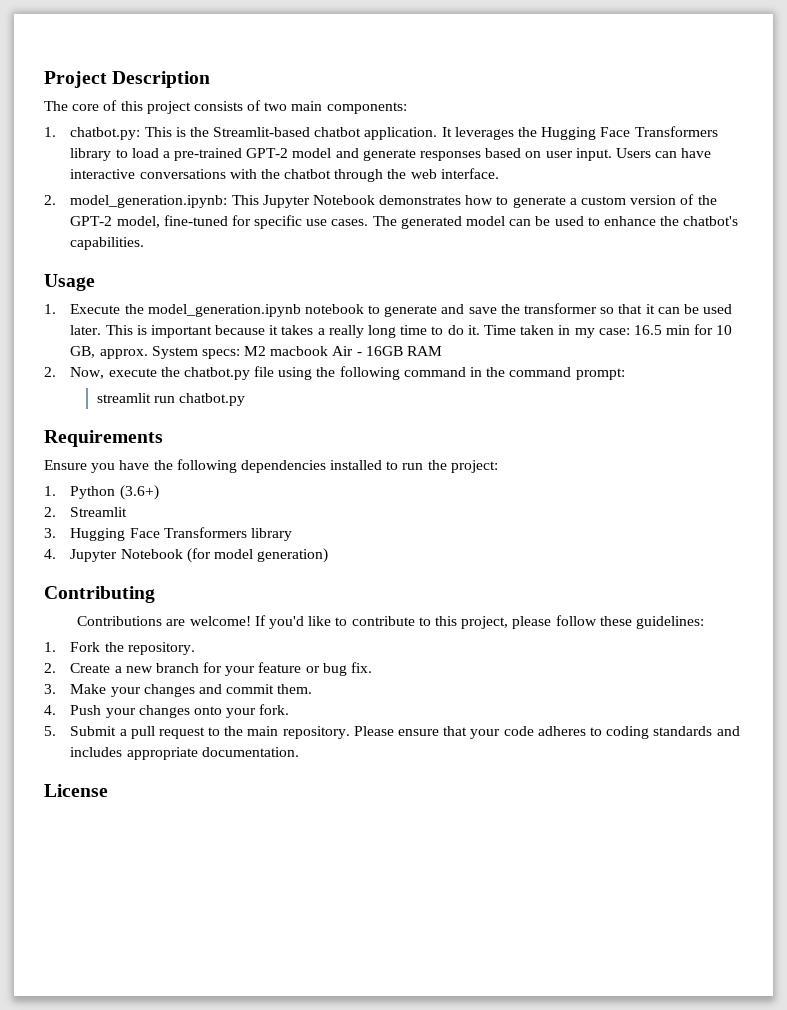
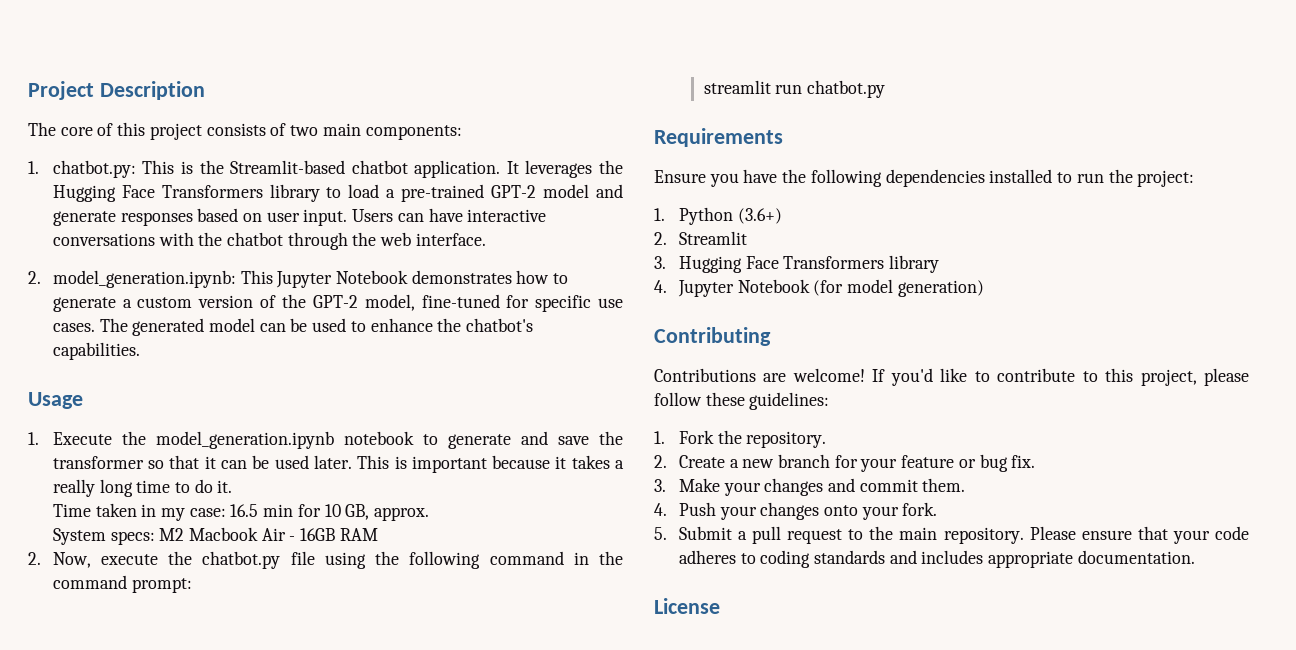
- This is important because it takes a really long time to do it. Time taken in my case: 16.5 min for 10 GB, approx. System specs: M2 macbook Air - 16GB RAM
+ This is important because it takes a really long time to do it.
+ Time taken in my case: 16.5 min for 10 GB, approx.
+ System specs: M2 Macbook Air - 16GB RAM

